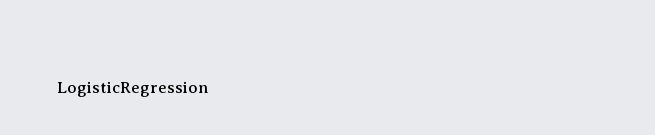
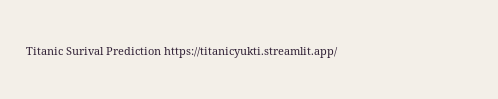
- LogisticRegression
+ Titanic Surival Prediction https://titanicyukti.streamlit.app/

